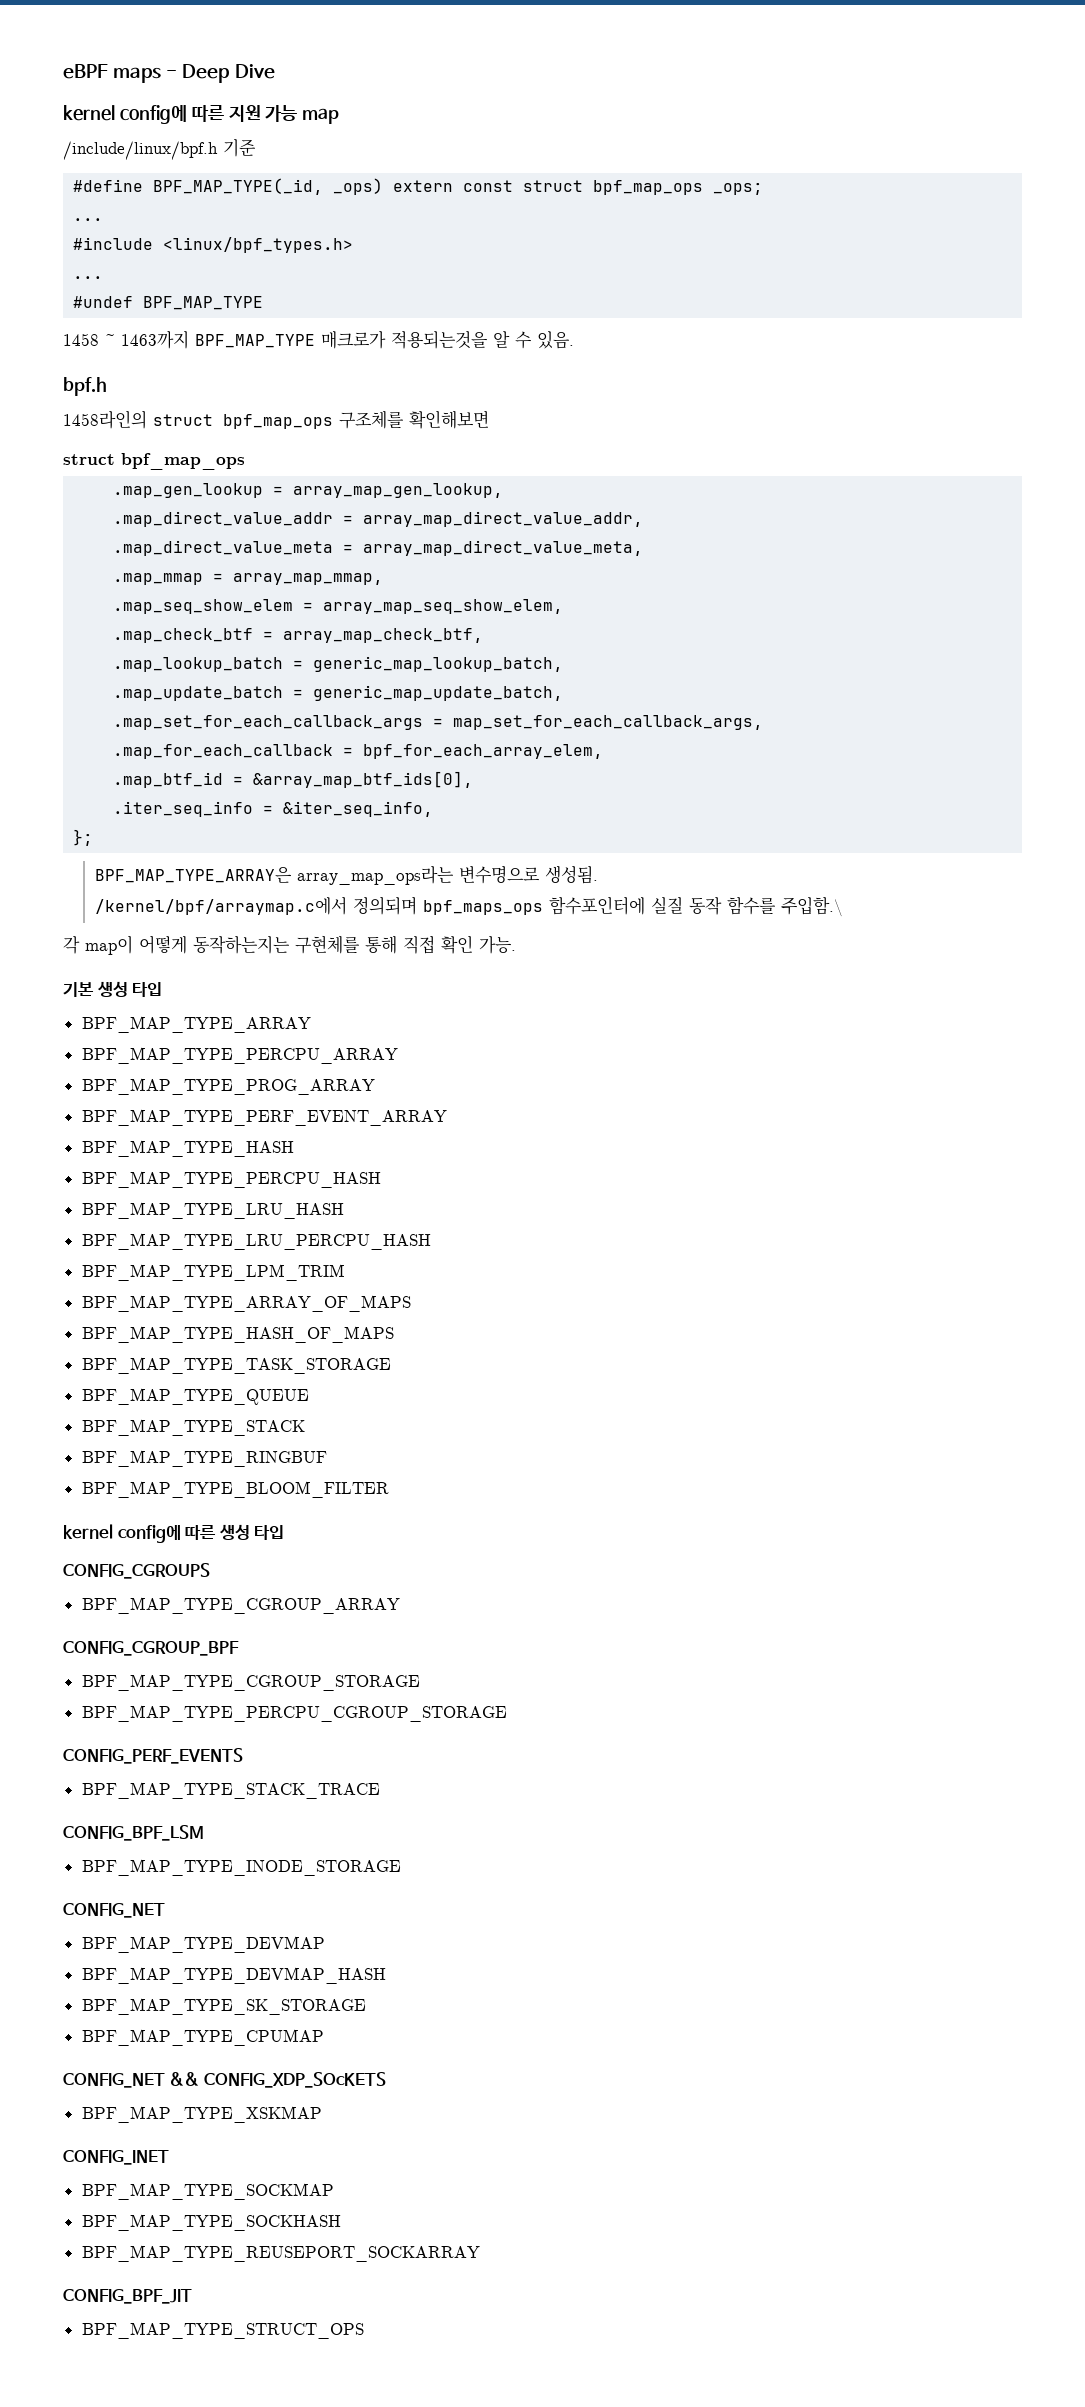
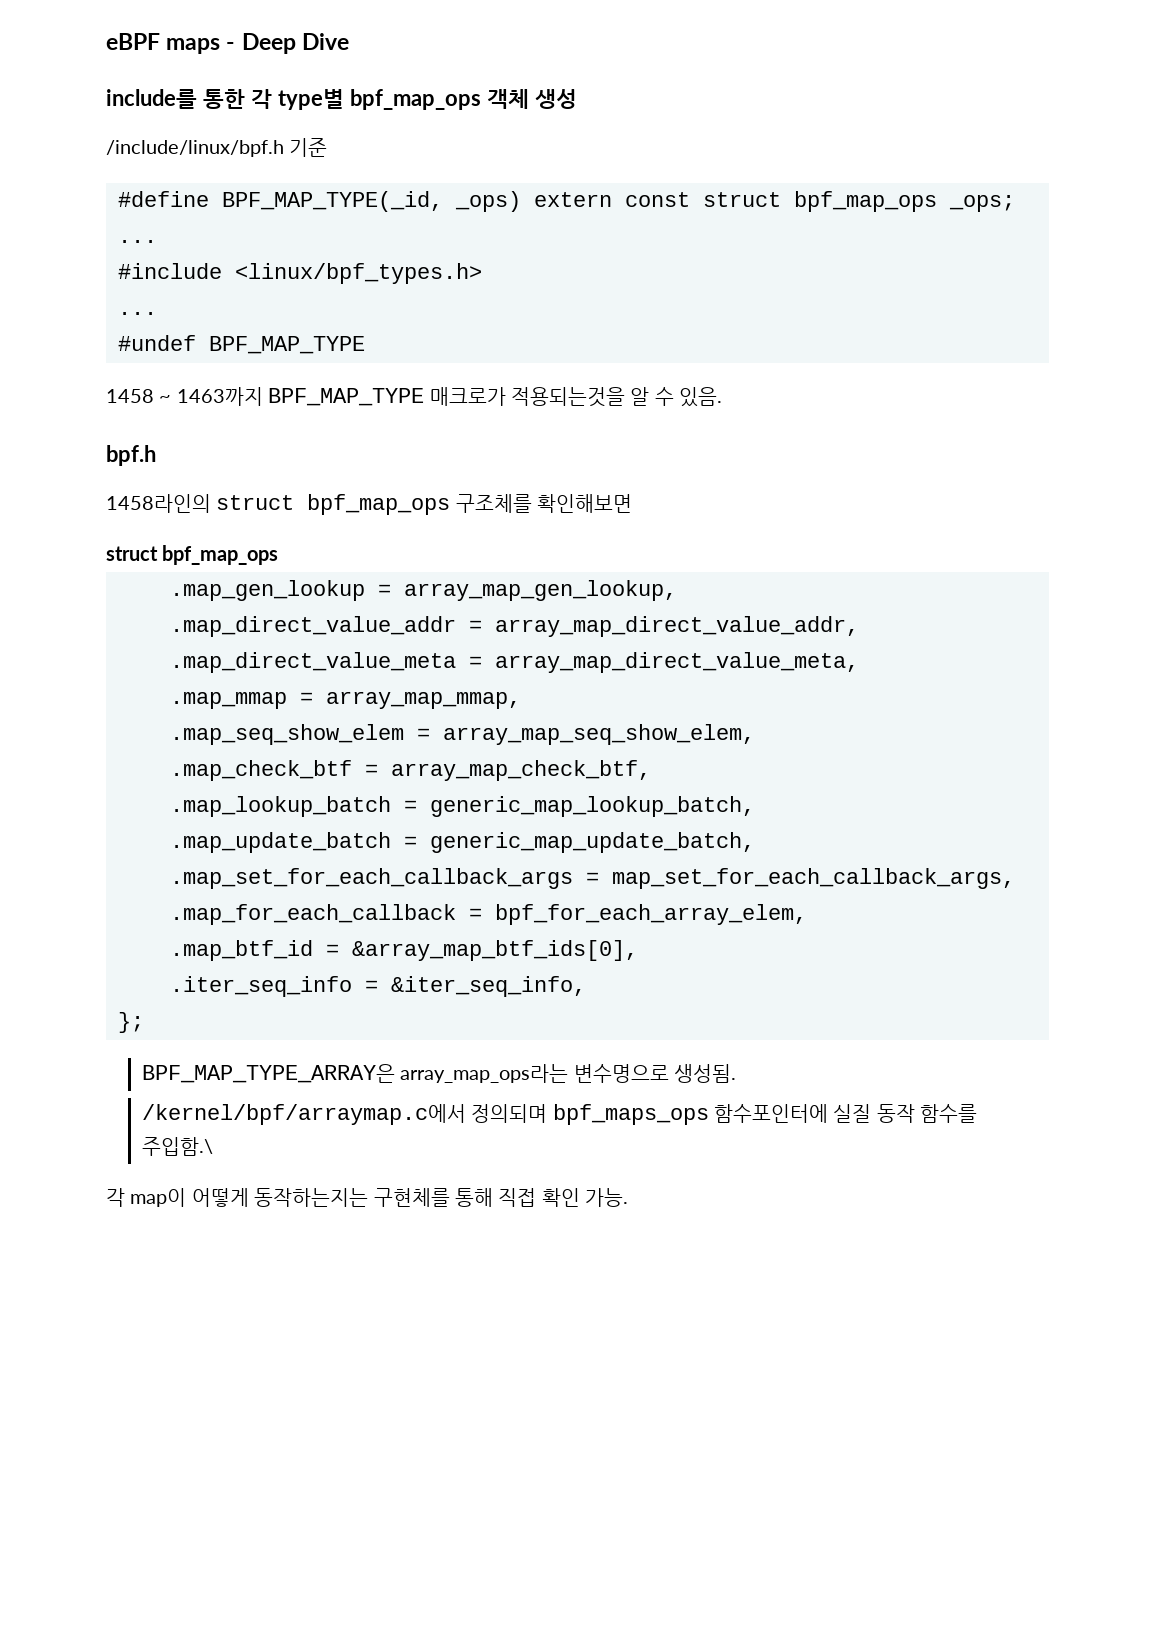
- kernel config에 따른 지원 가능 map
+ include를 통한 각 type별 bpf_map_ops 객체 생성
- 기본 생성 타입
- BPF_MAP_TYPE_ARRAY
- BPF_MAP_TYPE_PERCPU_ARRAY
- BPF_MAP_TYPE_PROG_ARRAY
- BPF_MAP_TYPE_PERF_EVENT_ARRAY
- BPF_MAP_TYPE_HASH
- BPF_MAP_TYPE_PERCPU_HASH
- BPF_MAP_TYPE_LRU_HASH
- BPF_MAP_TYPE_LRU_PERCPU_HASH
- BPF_MAP_TYPE_LPM_TRIM
- BPF_MAP_TYPE_ARRAY_OF_MAPS
- BPF_MAP_TYPE_HASH_OF_MAPS
- BPF_MAP_TYPE_TASK_STORAGE
- BPF_MAP_TYPE_QUEUE
- BPF_MAP_TYPE_STACK
- BPF_MAP_TYPE_RINGBUF
- BPF_MAP_TYPE_BLOOM_FILTER
- kernel config에 따른 생성 타입
- CONFIG_CGROUPS
- BPF_MAP_TYPE_CGROUP_ARRAY
- CONFIG_CGROUP_BPF
- BPF_MAP_TYPE_CGROUP_STORAGE
- BPF_MAP_TYPE_PERCPU_CGROUP_STORAGE
- CONFIG_PERF_EVENTS
- BPF_MAP_TYPE_STACK_TRACE
- CONFIG_BPF_LSM
- BPF_MAP_TYPE_INODE_STORAGE
- CONFIG_NET
- BPF_MAP_TYPE_DEVMAP
- BPF_MAP_TYPE_DEVMAP_HASH
- BPF_MAP_TYPE_SK_STORAGE
- BPF_MAP_TYPE_CPUMAP
- CONFIG_NET && CONFIG_XDP_SOcKETS
- BPF_MAP_TYPE_XSKMAP
- CONFIG_INET
- BPF_MAP_TYPE_SOCKMAP
- BPF_MAP_TYPE_SOCKHASH
- BPF_MAP_TYPE_REUSEPORT_SOCKARRAY
- CONFIG_BPF_JIT
- BPF_MAP_TYPE_STRUCT_OPS

